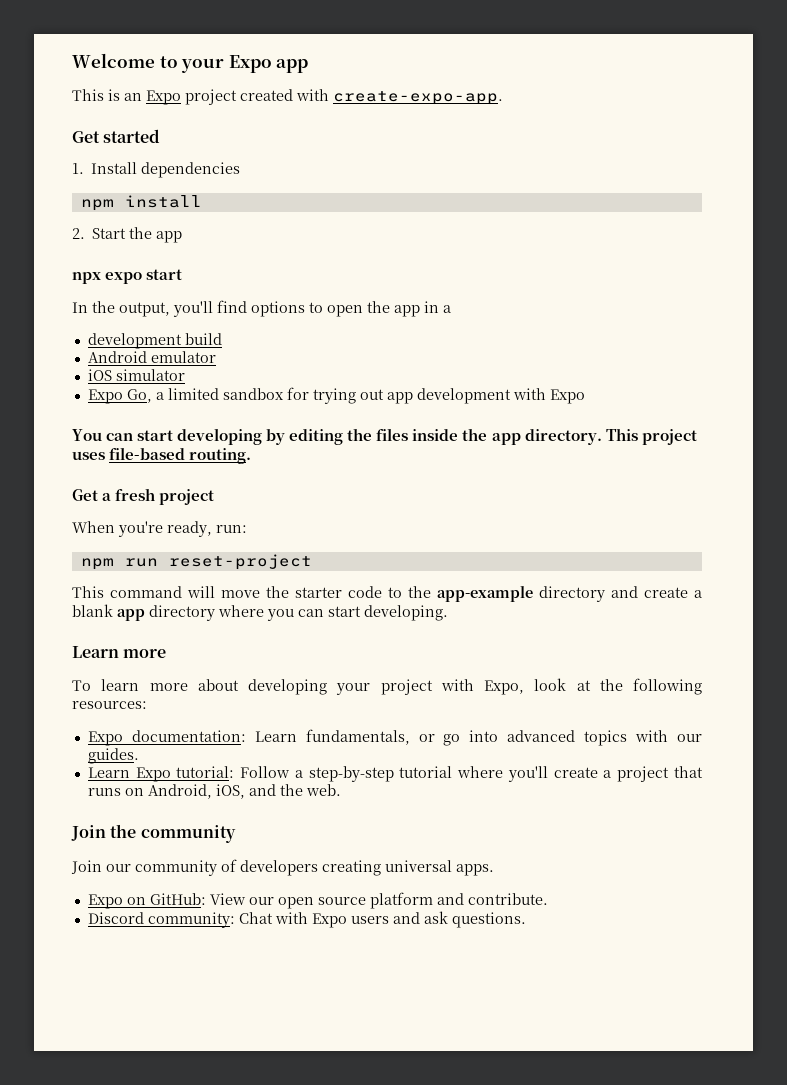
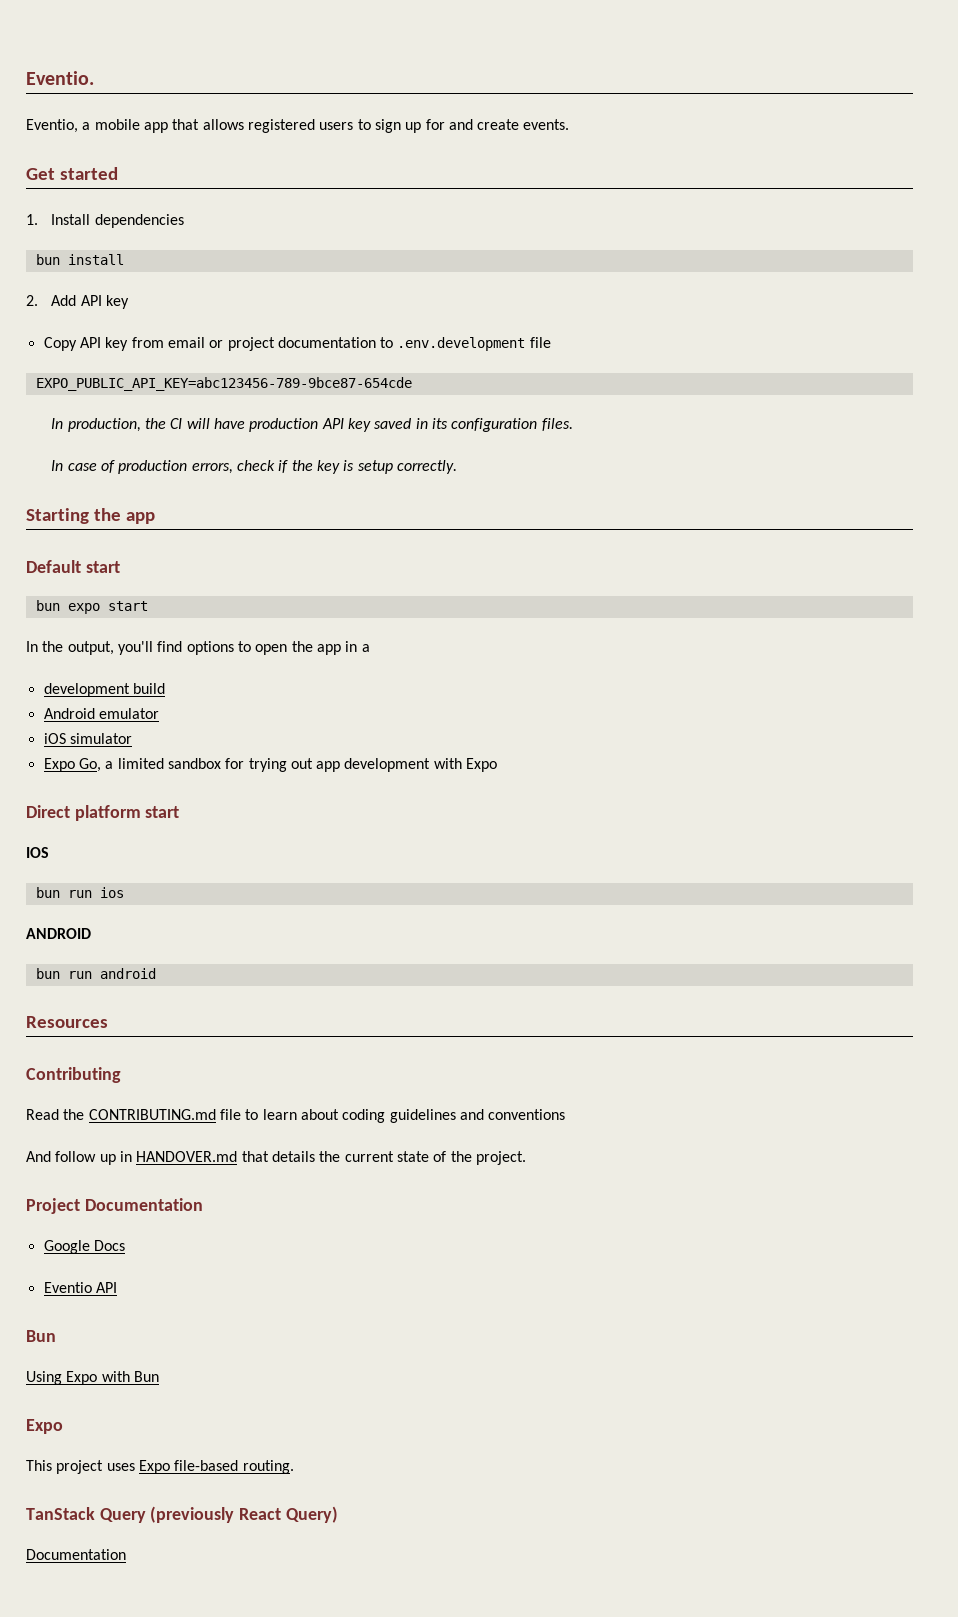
- Welcome to your Expo app
- This is an Expo project created with create-expo-app.
+ Eventio.
+ Eventio, a mobile app that allows registered users to sign up for and create events.
- npm install
+ bun install
- 2. Start the app
+ 2. Add API key
+ Copy API key from email or project documentation to .env.development file
+ EXPO_PUBLIC_API_KEY=abc123456-789-9bce87-654cde
+ In production, the CI will have production API key saved in its configuration files.
+ In case of production errors, check if the key is setup correctly.
+ Starting the app
- npx expo start
+ Default start
+ bun expo start
- You can start developing by editing the files inside the app directory. This project uses file-based routing.
+ Direct platform start
+ IOS
+ bun run ios
+ ANDROID
+ bun run android
+ Resources
+ Contributing
+ Read the CONTRIBUTING.md file to learn about coding guidelines and conventions
+ And follow up in HANDOVER.md that details the current state of the project.
+ Project Documentation
+ Google Docs
+ Eventio API
+ Bun
+ Using Expo with Bun
+ Expo
+ This project uses Expo file-based routing.
- Get a fresh project
- When you're ready, run:
- npm run reset-project
- This command will move the starter code to the app-example directory and create a blank app directory where you can start developing.
- Learn more
- To learn more about developing your project with Expo, look at the following resources:
- Expo documentation: Learn fundamentals, or go into advanced topics with our guides.
- Learn Expo tutorial: Follow a step-by-step tutorial where you'll create a project that runs on Android, iOS, and the web.
- Join the community
- Join our community of developers creating universal apps.
- Expo on GitHub: View our open source platform and contribute.
- Discord community: Chat with Expo users and ask questions.
+ TanStack Query (previously React Query)
+ Documentation

